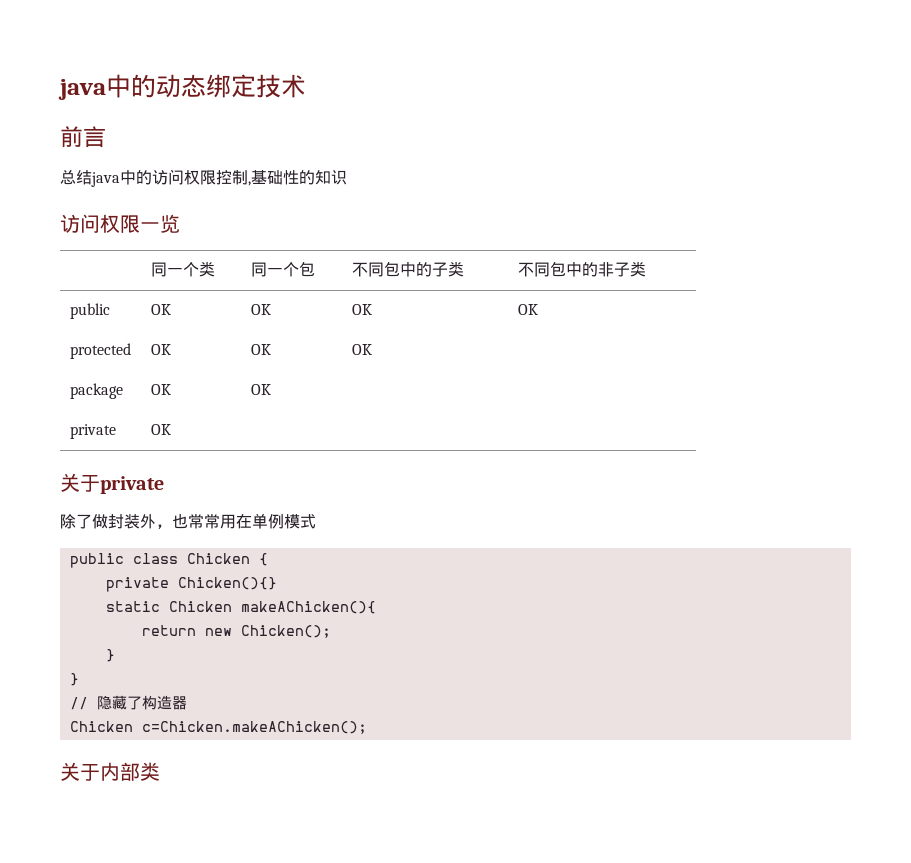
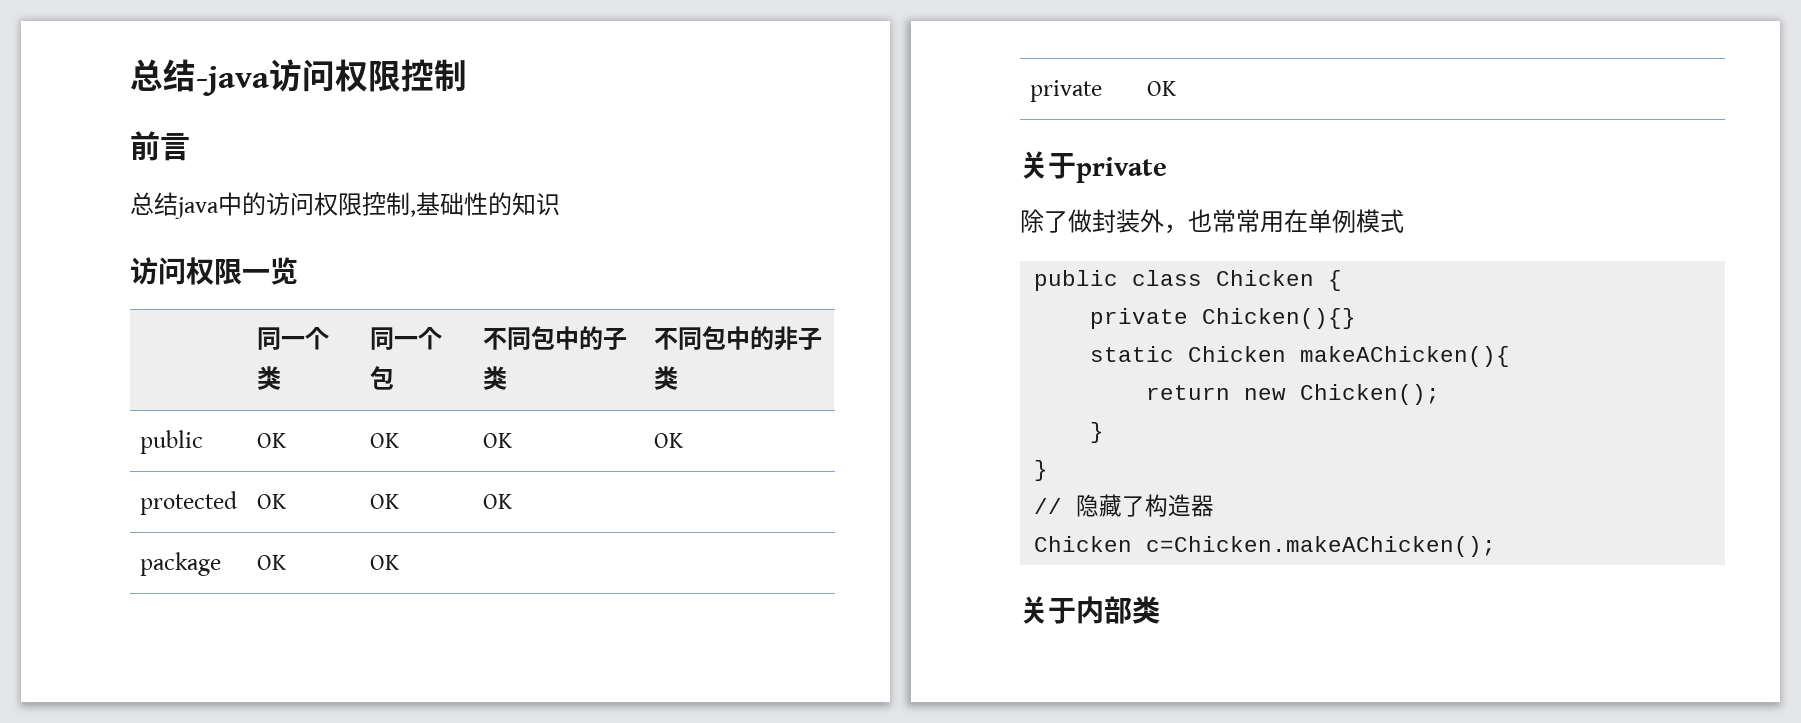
- java中的动态绑定技术
+ 总结-java访问权限控制

